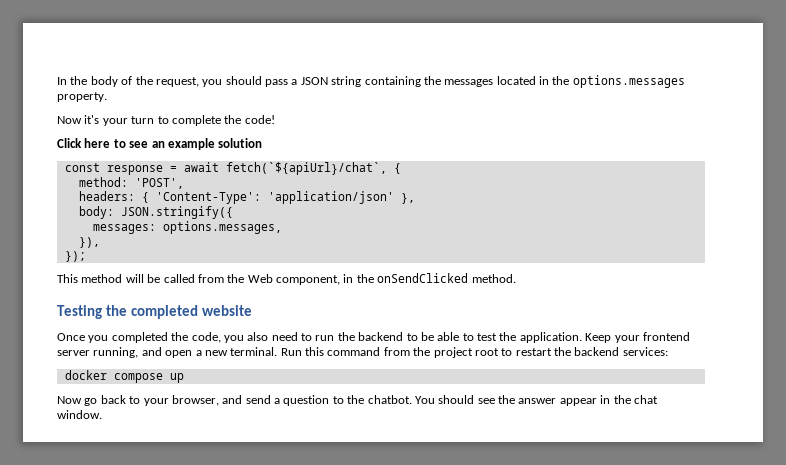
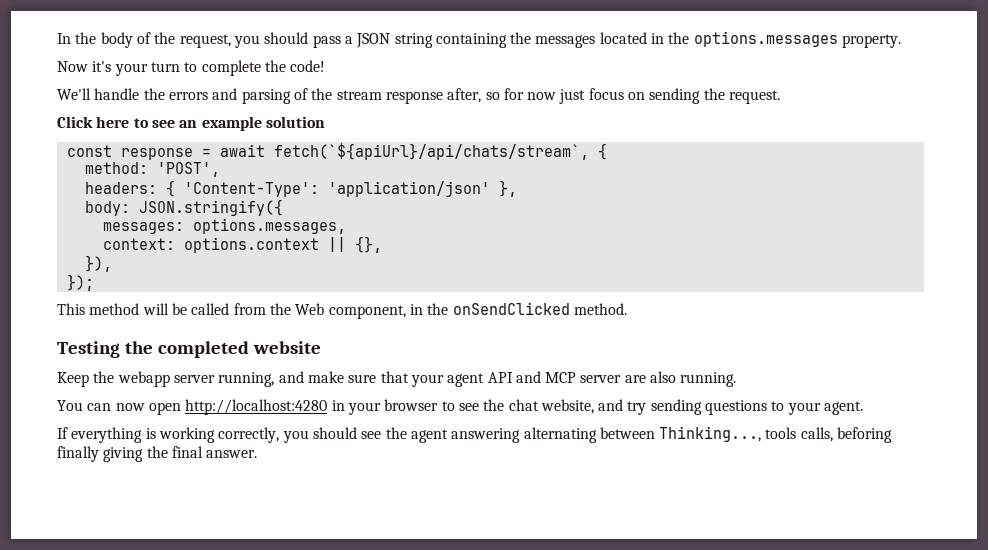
+ We'll handle the errors and parsing of the stream response after, so for now just focus on sending the request.
- const response = await fetch(`${apiUrl}/chat`, {
+ const response = await fetch(`${apiUrl}/api/chats/stream`, {
+ context: options.context || {},
- Once you completed the code, you also need to run the backend to be able to test the application. Keep your frontend server running, and open a new terminal. Run this command from the project root to restart the backend services:
- docker compose up
- Now go back to your browser, and send a question to the chatbot. You should see the answer appear in the chat window.
+ Keep the webapp server running, and make sure that your agent API and MCP server are also running.
+ You can now open http://localhost:4280 in your browser to see the chat website, and try sending questions to your agent.
+ If everything is working correctly, you should see the agent answering alternating between Thinking..., tools calls, beforing finally giving the final answer.

